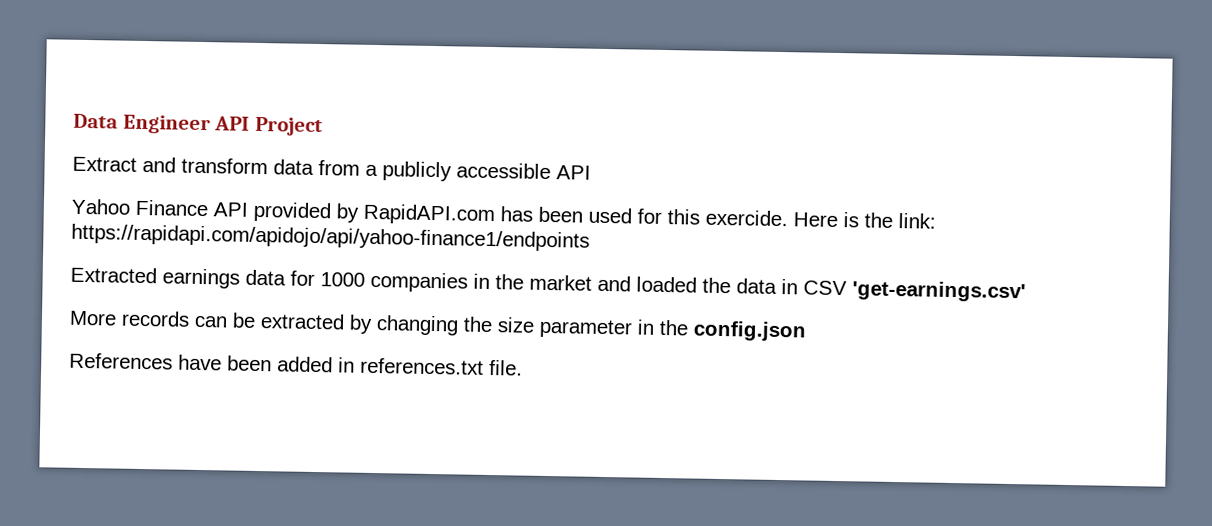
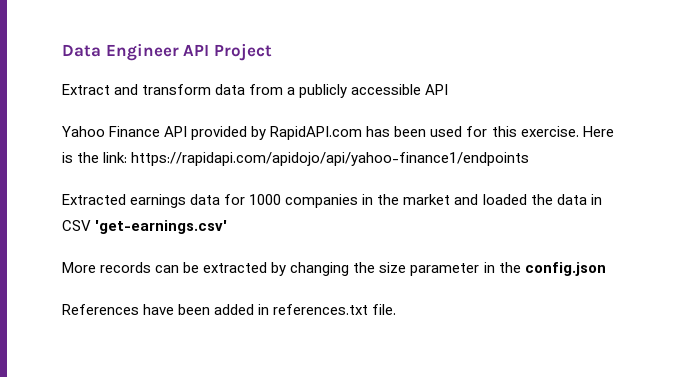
- Yahoo Finance API provided by RapidAPI.com has been used for this exercide.
+ Yahoo Finance API provided by RapidAPI.com has been used for this exercise.

